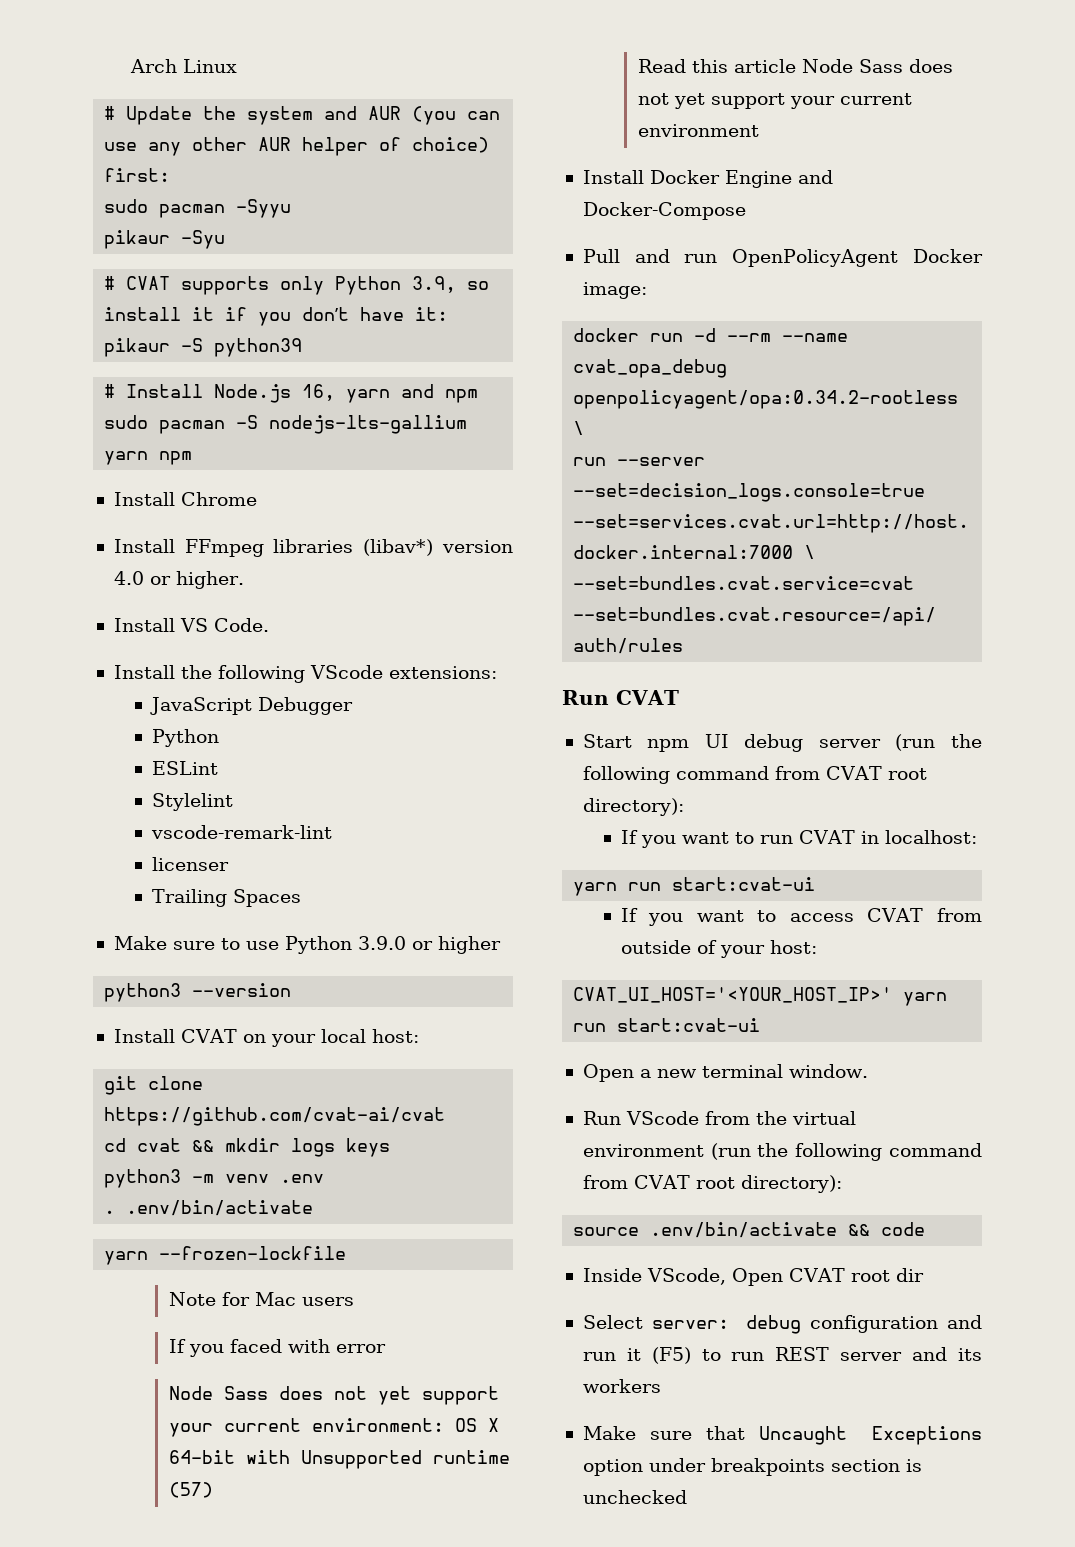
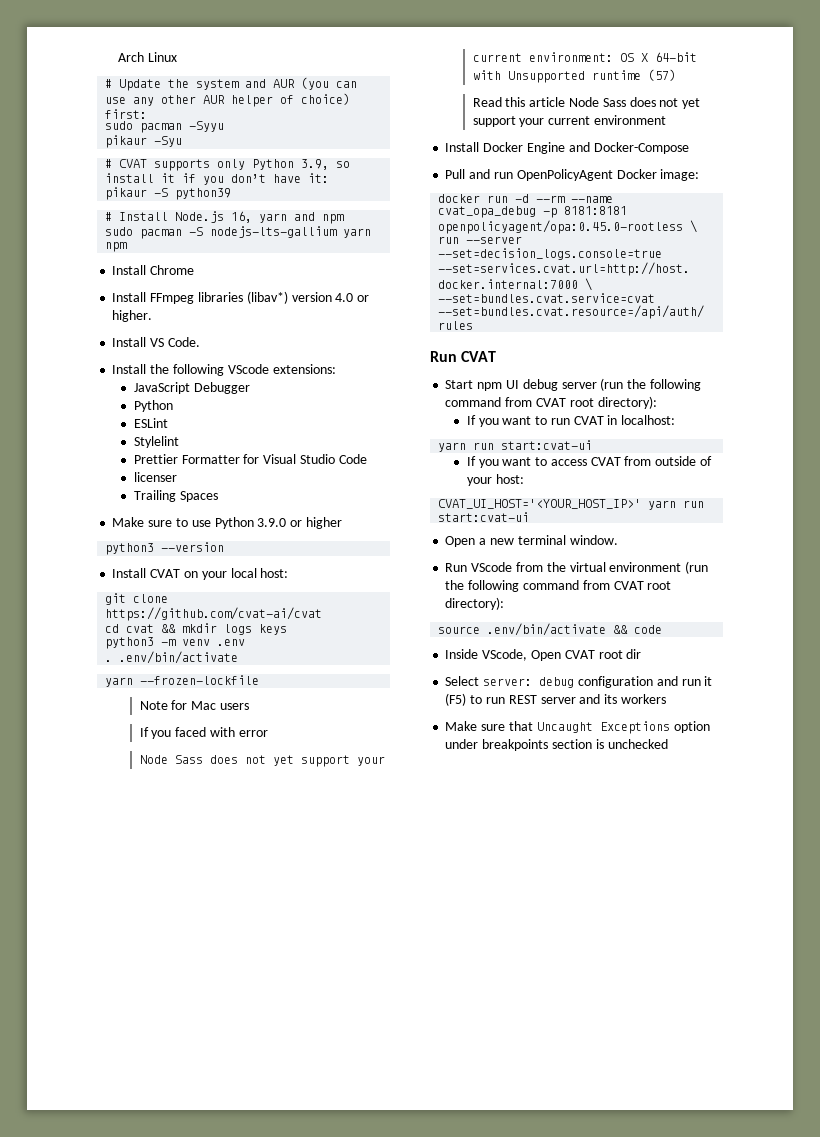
- vscode-remark-lint
+ Prettier Formatter for Visual Studio Code
- docker run -d --rm --name cvat_opa_debug openpolicyagent/opa:0.34.2-rootless \
+ docker run -d --rm --name cvat_opa_debug -p 8181:8181 openpolicyagent/opa:0.45.0-rootless \

